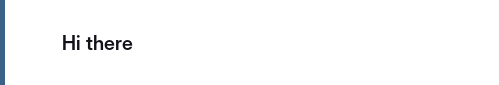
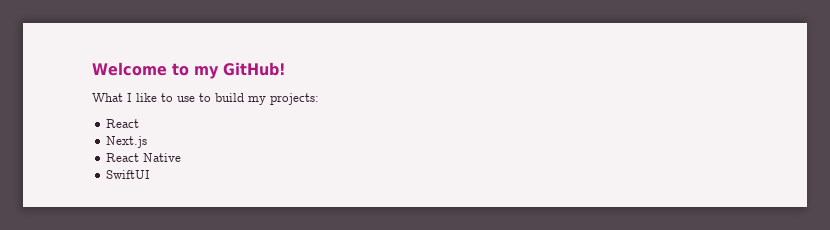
- Hi there
+ Welcome to my GitHub!
+ What I like to use to build my projects:
+ React
+ Next.js
+ React Native
+ SwiftUI

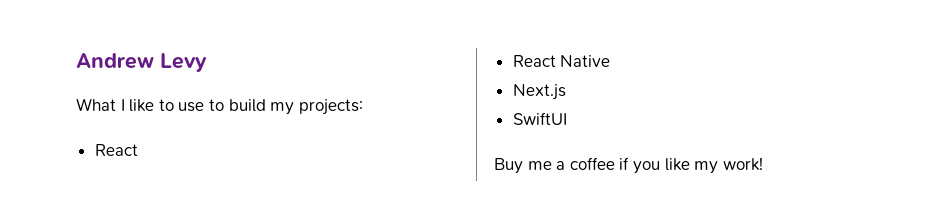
- Welcome to my GitHub!
+ Andrew Levy
- Next.js
+ Next.js
+ Buy me a coffee if you like my work!

